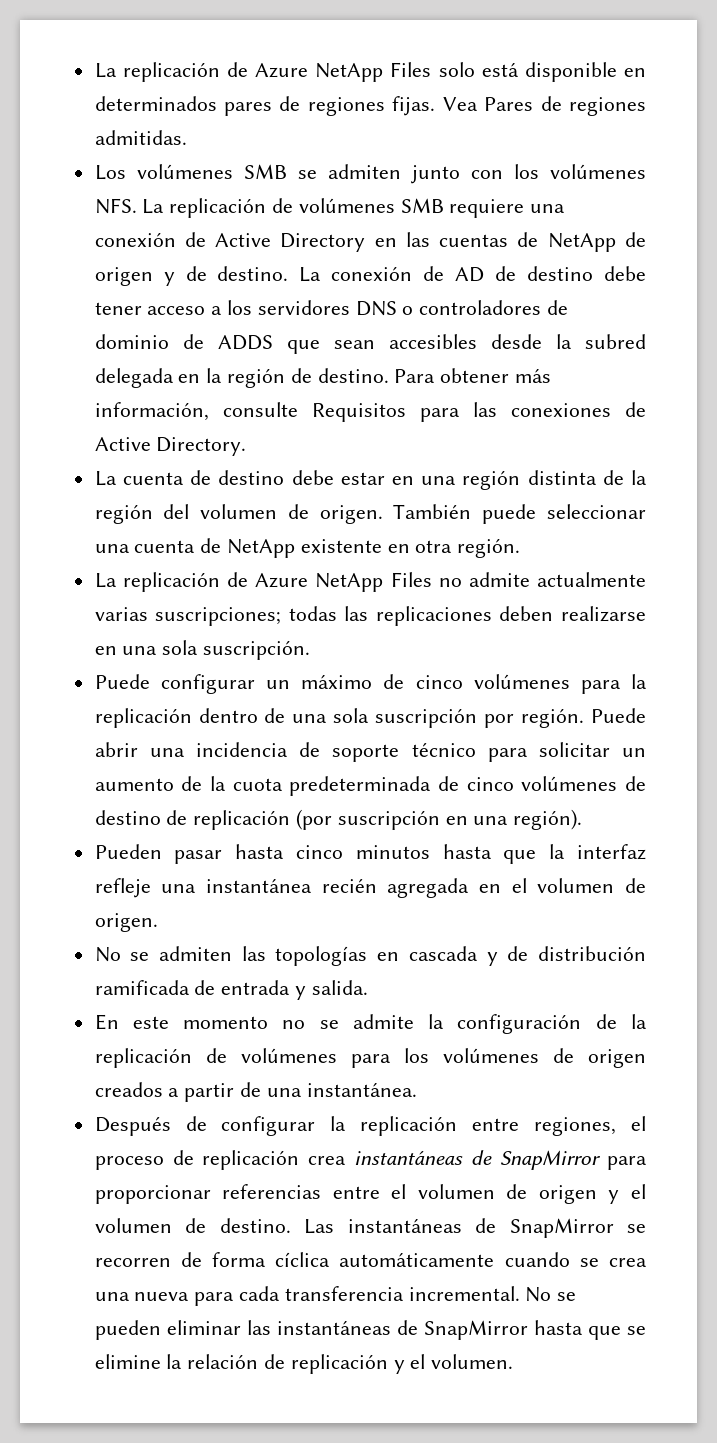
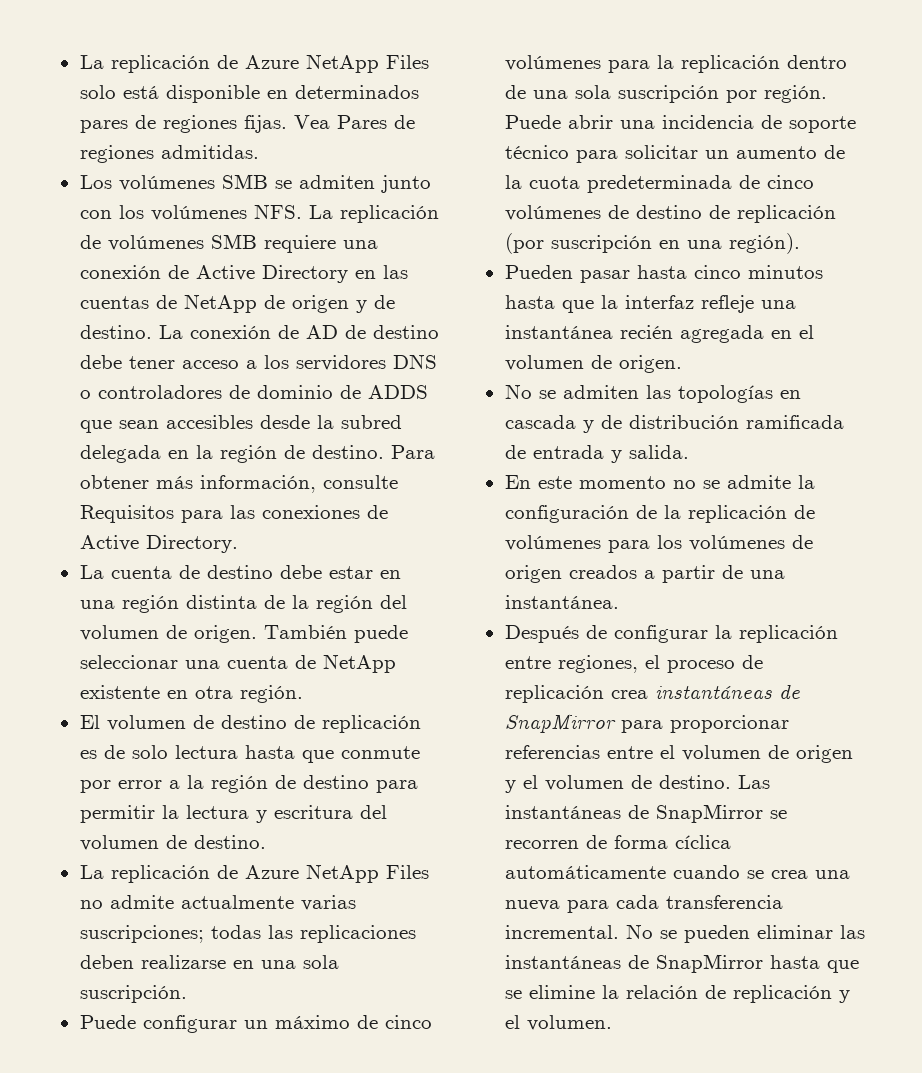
+ El volumen de destino de replicación es de solo lectura hasta que conmute por error a la región de destino para permitir la lectura y escritura del volumen de destino.

